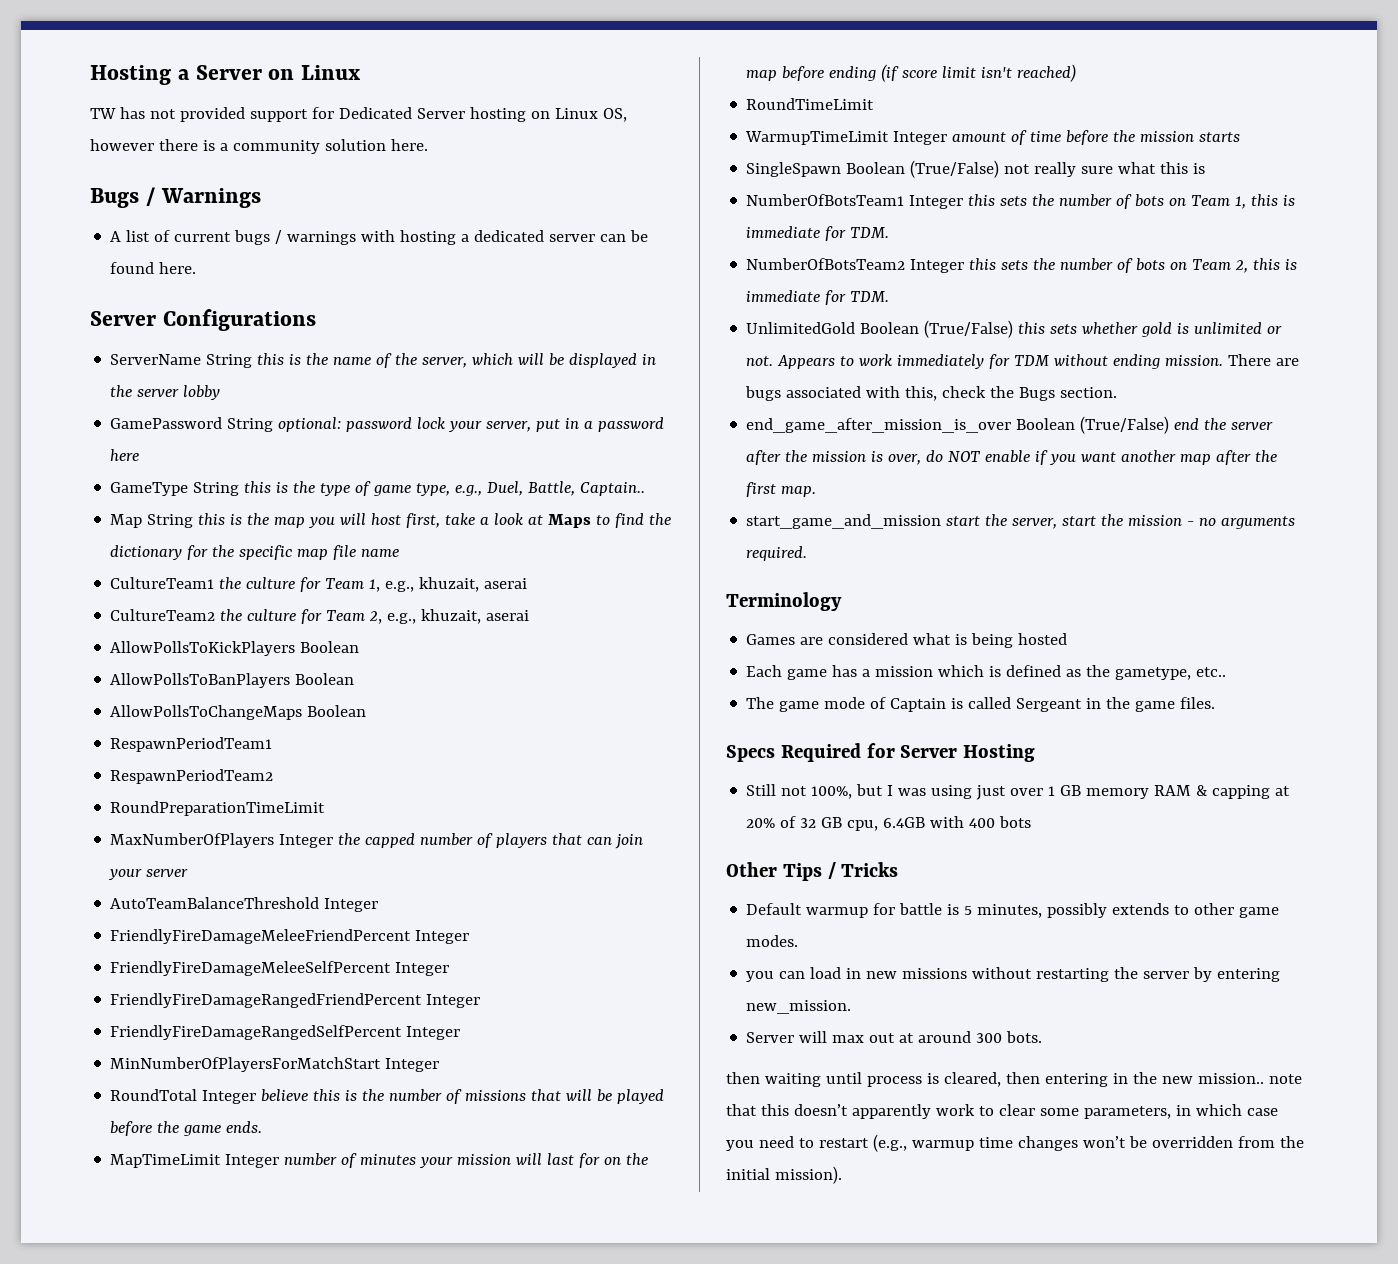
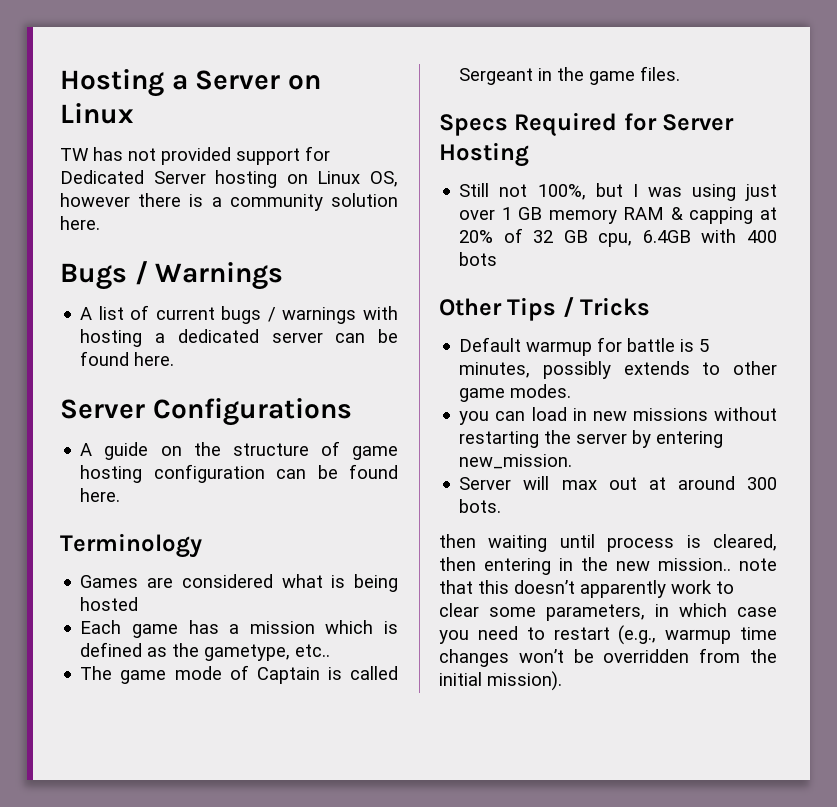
- ServerName String this is the name of the server, which will be displayed in the server lobby
- GamePassword String optional: password lock your server, put in a password here
- GameType String this is the type of game type, e.g., Duel, Battle, Captain..
- Map String this is the map you will host first, take a look at Maps to find the dictionary for the specific map file name
- CultureTeam1 the culture for Team 1, e.g., khuzait, aserai
- CultureTeam2 the culture for Team 2, e.g., khuzait, aserai
- AllowPollsToKickPlayers Boolean
- AllowPollsToBanPlayers Boolean
- AllowPollsToChangeMaps Boolean
- RespawnPeriodTeam1
- RespawnPeriodTeam2
- RoundPreparationTimeLimit
- MaxNumberOfPlayers Integer the capped number of players that can join your server
- AutoTeamBalanceThreshold Integer
- FriendlyFireDamageMeleeFriendPercent Integer
- FriendlyFireDamageMeleeSelfPercent Integer
- FriendlyFireDamageRangedFriendPercent Integer
- FriendlyFireDamageRangedSelfPercent Integer
- MinNumberOfPlayersForMatchStart Integer
- RoundTotal Integer believe this is the number of missions that will be played before the game ends.
- MapTimeLimit Integer number of minutes your mission will last for on the map before ending (if score limit isn't reached)
- RoundTimeLimit
- WarmupTimeLimit Integer amount of time before the mission starts
- SingleSpawn Boolean (True/False) not really sure what this is
- NumberOfBotsTeam1 Integer this sets the number of bots on Team 1, this is immediate for TDM.
- NumberOfBotsTeam2 Integer this sets the number of bots on Team 2, this is immediate for TDM.
- UnlimitedGold Boolean (True/False) this sets whether gold is unlimited or not. Appears to work immediately for TDM without ending mission. There are bugs associated with this, check the Bugs section.
- end_game_after_mission_is_over Boolean (True/False) end the server after the mission is over, do NOT enable if you want another map after the first map.
- start_game_and_mission start the server, start the mission - no arguments required.
+ A guide on the structure of game hosting configuration can be found here.

